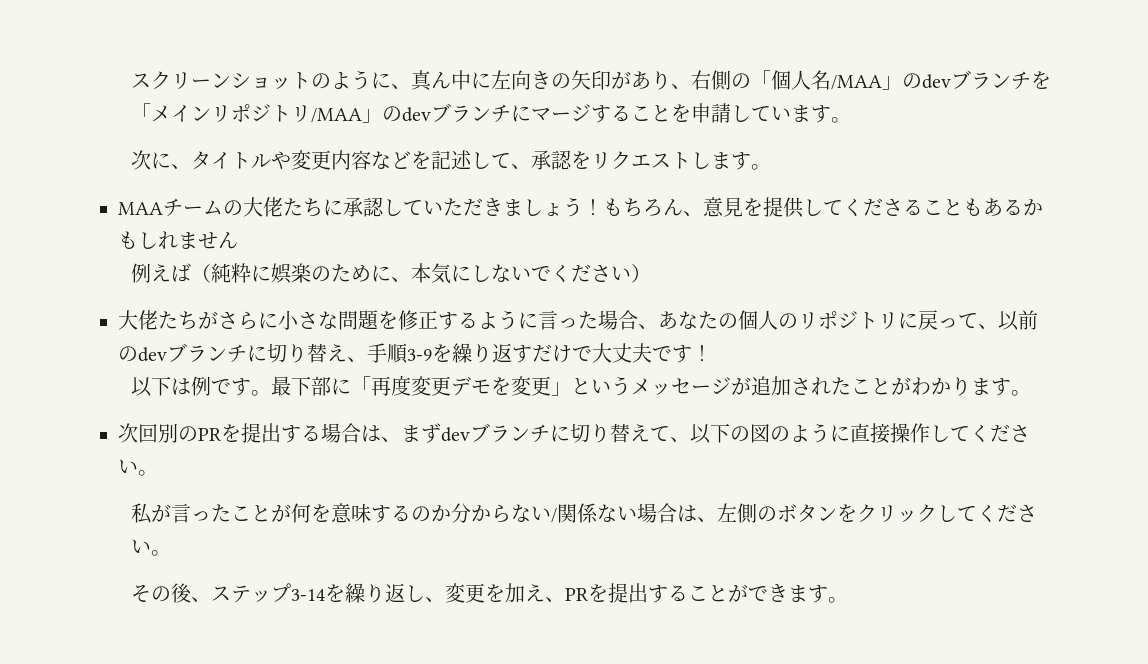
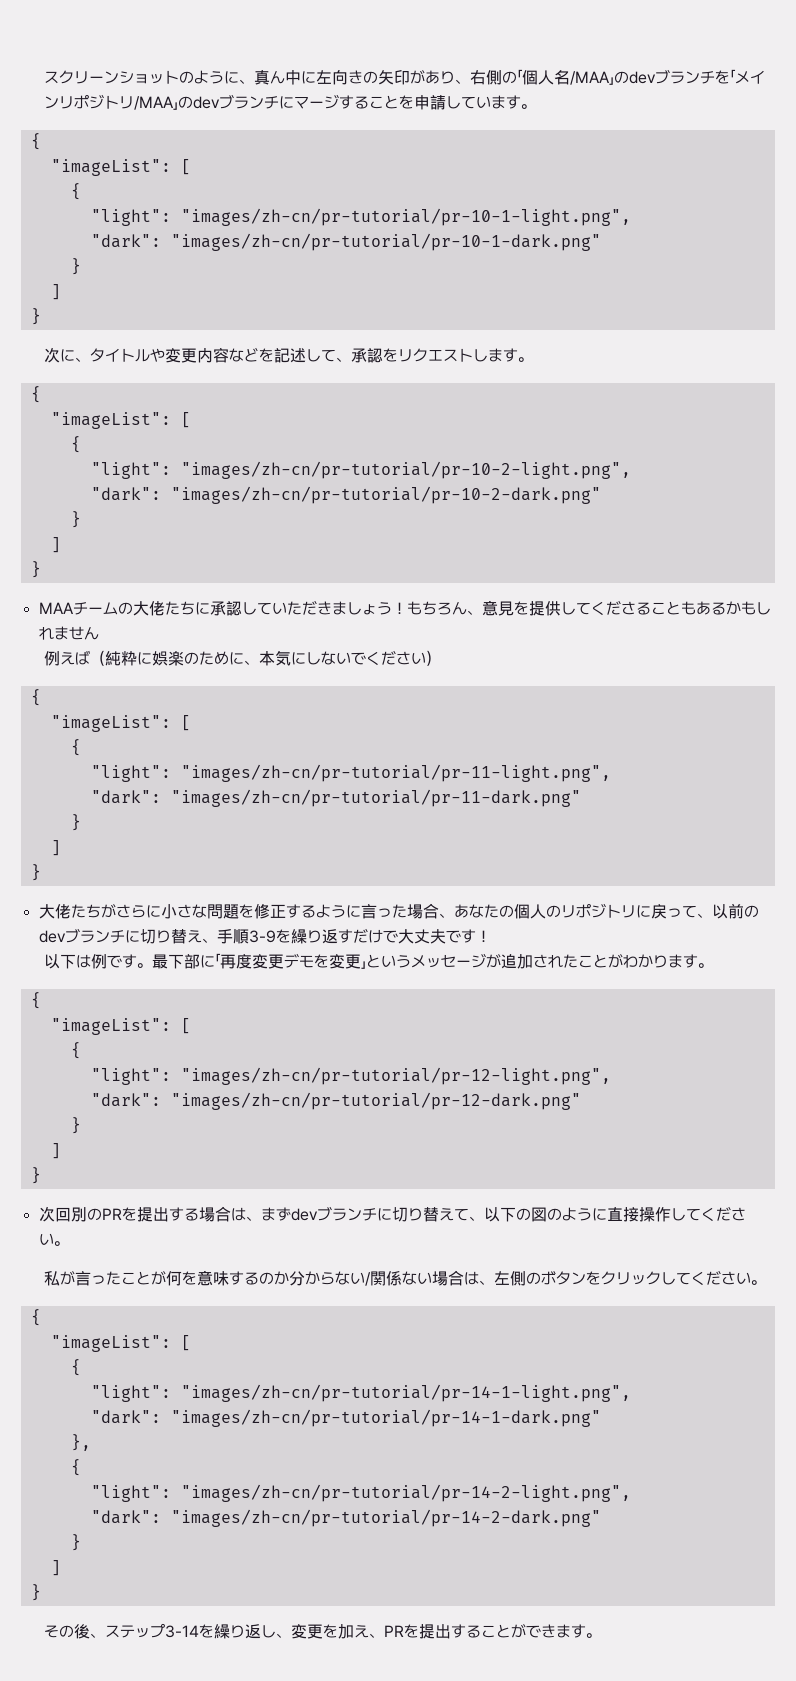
  スクリーンショットのように、真ん中に左向きの矢印があり、右側の「個人名/MAA」のdevブランチを「メインリポジトリ/MAA」のdevブランチにマージすることを申請しています。
+ {
+ "imageList": [
+ {
+ "light": "images/zh-cn/pr-tutorial/pr-10-1-light.png",
+ "dark": "images/zh-cn/pr-tutorial/pr-10-1-dark.png"
+ }
+ ]
+ }
  次に、タイトルや変更内容などを記述して、承認をリクエストします。
+ {
+ "imageList": [
+ {
+ "light": "images/zh-cn/pr-tutorial/pr-10-2-light.png",
+ "dark": "images/zh-cn/pr-tutorial/pr-10-2-dark.png"
+ }
+ ]
+ }
  例えば（純粋に娯楽のために、本気にしないでください）
+ {
+ "imageList": [
+ {
+ "light": "images/zh-cn/pr-tutorial/pr-11-light.png",
+ "dark": "images/zh-cn/pr-tutorial/pr-11-dark.png"
+ }
+ ]
+ }
  最下部に「再度変更デモを変更」というメッセージが追加されたことがわかります。
+ {
+ "imageList": [
+ {
+ "light": "images/zh-cn/pr-tutorial/pr-12-light.png",
+ "dark": "images/zh-cn/pr-tutorial/pr-12-dark.png"
+ }
+ ]
+ }
  私が言ったことが何を意味するのか分からない/関係ない場合は、左側のボタンをクリックしてください。
+ {
+ "imageList": [
+ {
+ "light": "images/zh-cn/pr-tutorial/pr-14-1-light.png",
+ "dark": "images/zh-cn/pr-tutorial/pr-14-1-dark.png"
+ },
+ {
+ "light": "images/zh-cn/pr-tutorial/pr-14-2-light.png",
+ "dark": "images/zh-cn/pr-tutorial/pr-14-2-dark.png"
+ }
+ ]
+ }

